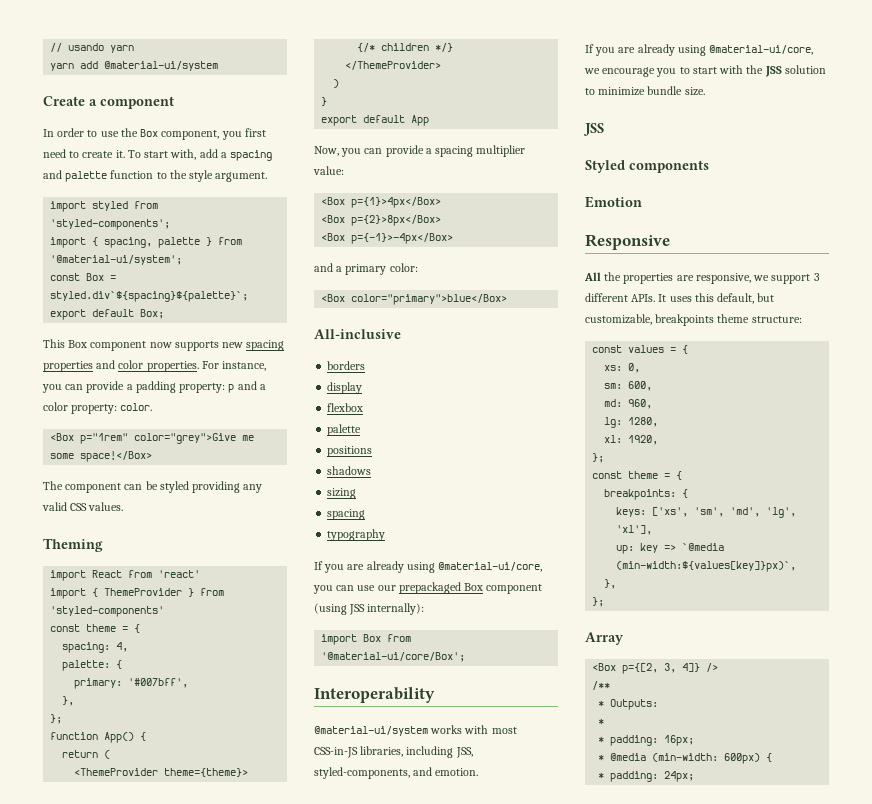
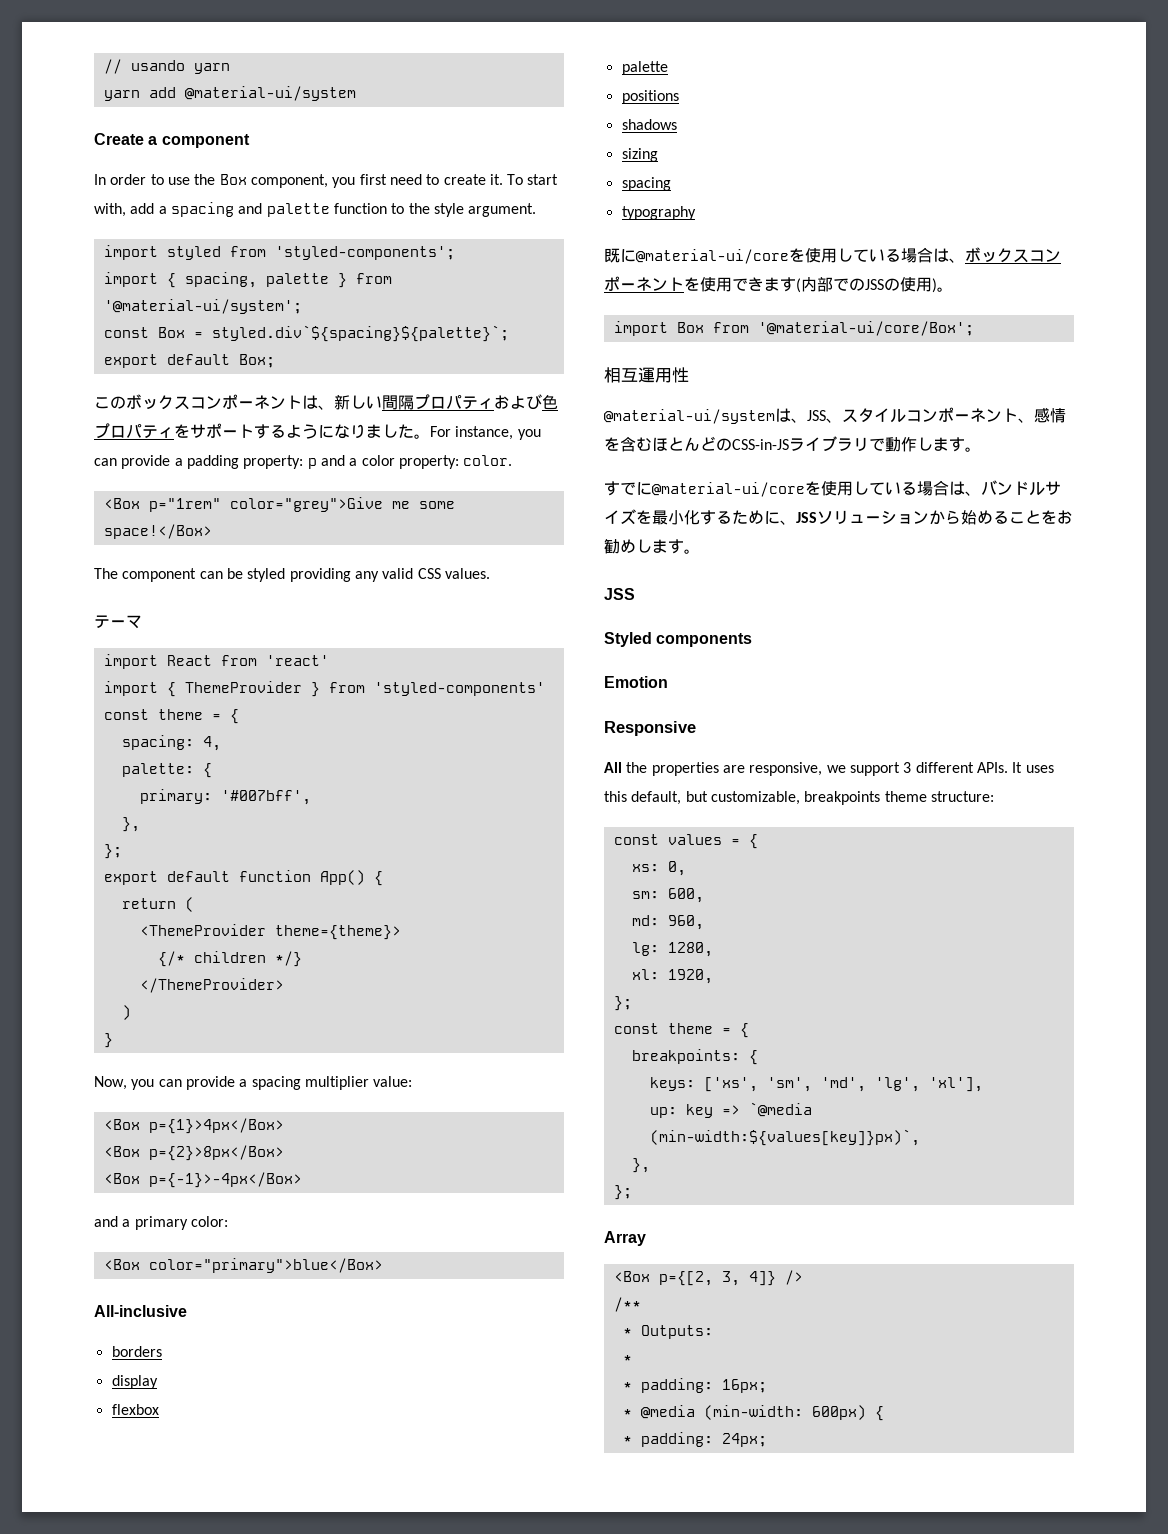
- This Box component now supports new spacing properties and color properties.
+ このボックスコンポーネントは、新しい間隔プロパティおよび色プロパティをサポートするようになりました。
- Theming
+ テーマ
- function App() {
+ export default function App() {
- export default App
- If you are already using @material-ui/core, you can use our prepackaged Box component (using JSS internally):
+ 既に@material-ui/coreを使用している場合は、ボックスコンポーネントを使用できます(内部でのJSSの使用)。
- Interoperability
- @material-ui/system works with most CSS-in-JS libraries, including JSS, styled-components, and emotion.
- If you are already using @material-ui/core, we encourage you to start with the JSS solution to minimize bundle size.
+ 相互運用性
+ @material-ui/systemは、JSS、スタイルコンポーネント、感情を含むほとんどのCSS-in-JSライブラリで動作します。
+ すでに@material-ui/coreを使用している場合は、バンドルサイズを最小化するために、JSSソリューションから始めることをお勧めします。

